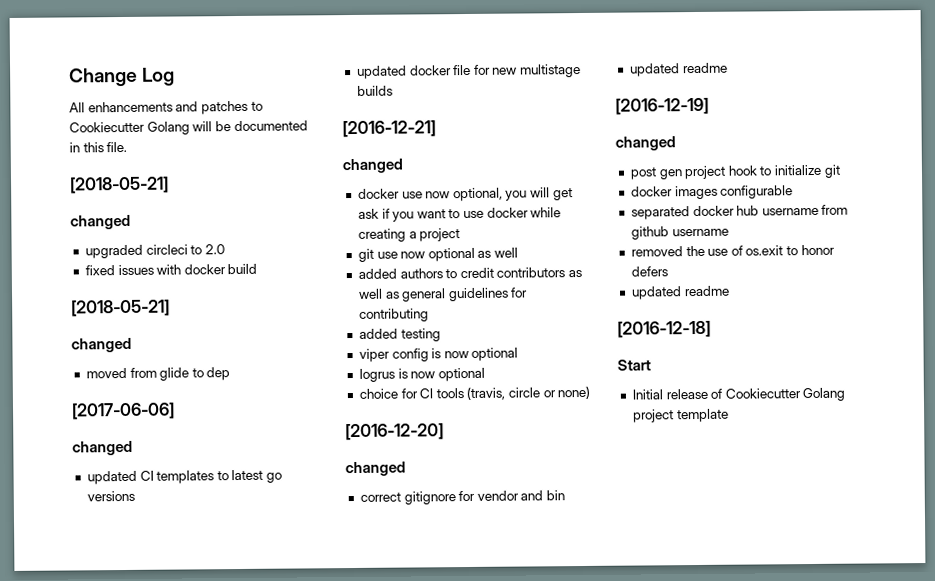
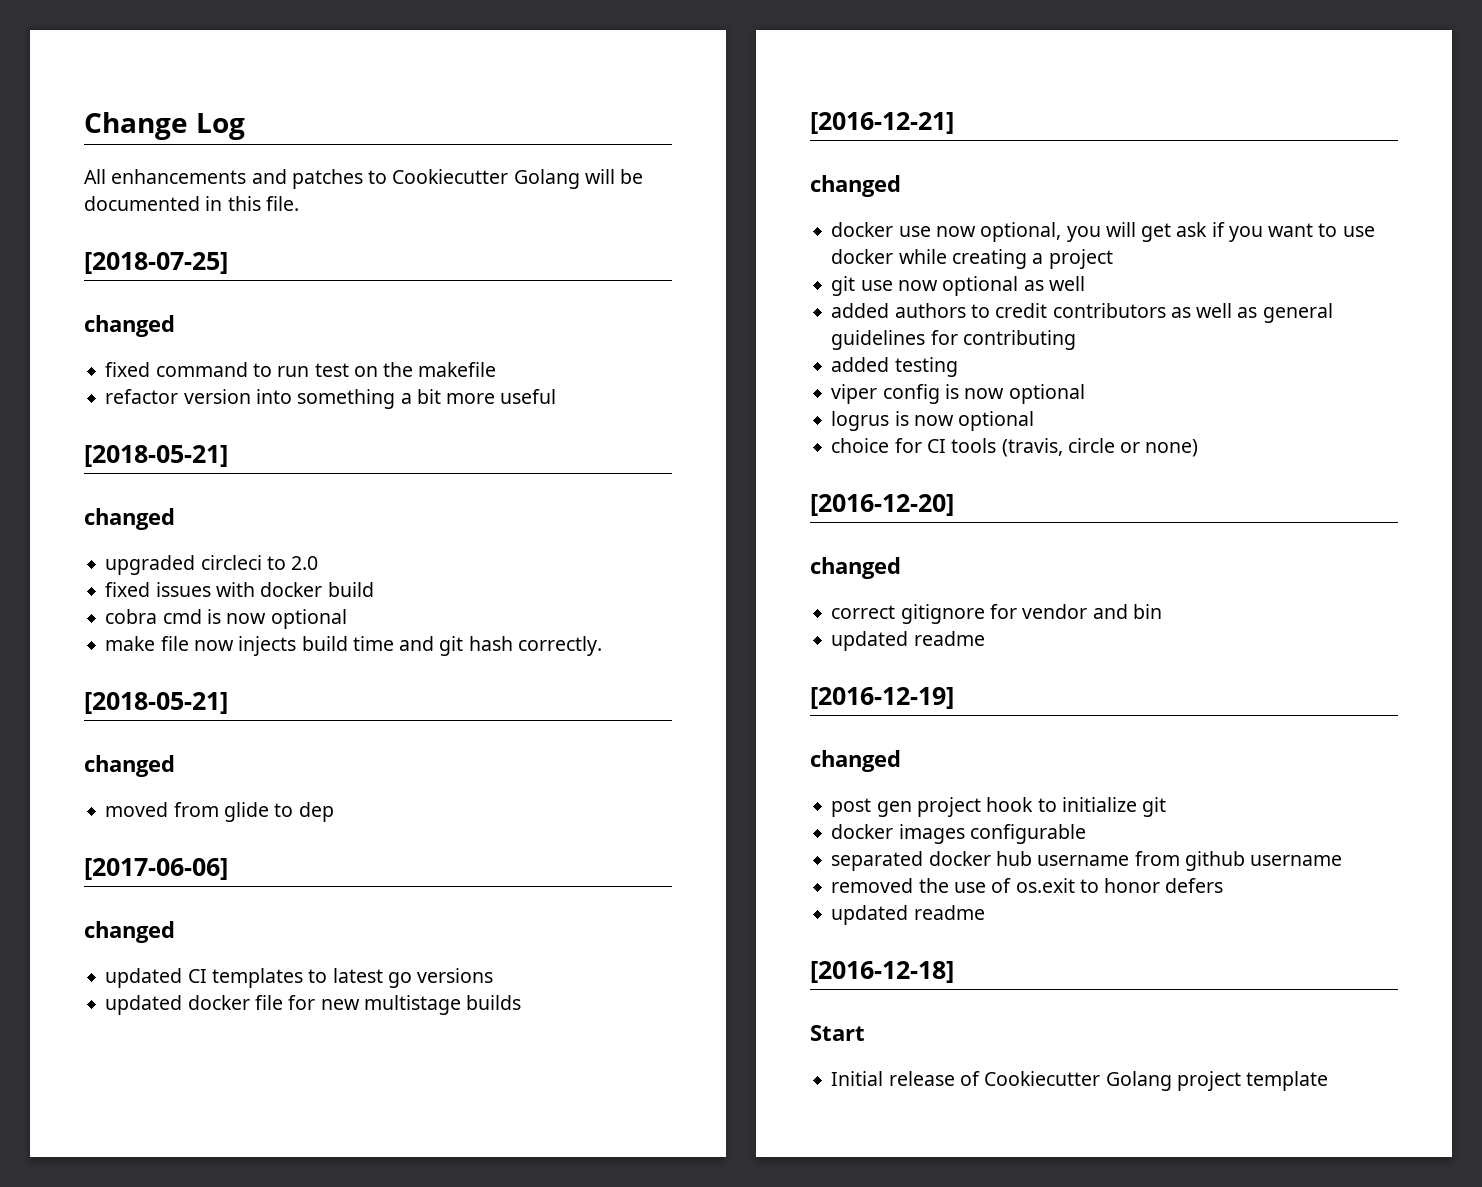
+ [2018-07-25]
+ changed
+ fixed command to run test on the makefile
+ refactor version into something a bit more useful
+ cobra cmd is now optional
+ make file now injects build time and git hash correctly.

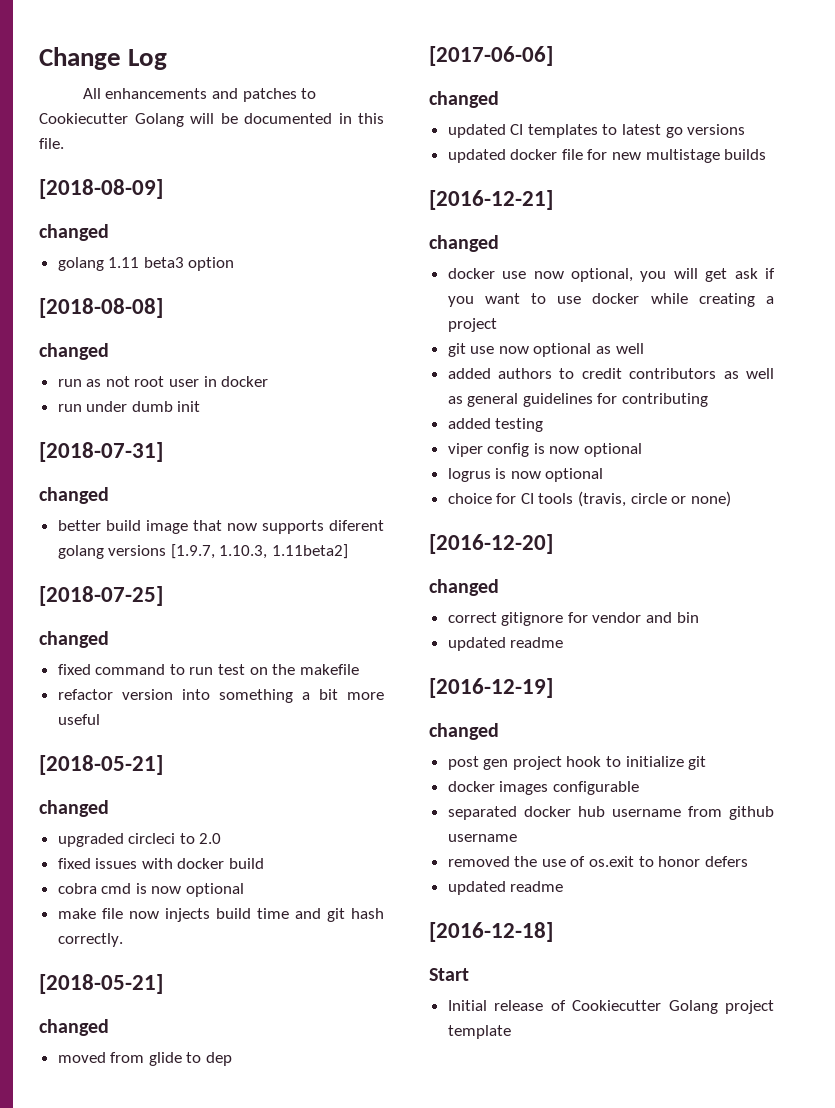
+ [2018-08-09]
+ changed
+ golang 1.11 beta3 option
+ [2018-08-08]
+ changed
+ run as not root user in docker
+ run under dumb init
+ [2018-07-31]
+ changed
+ better build image that now supports diferent golang versions [1.9.7, 1.10.3, 1.11beta2]

